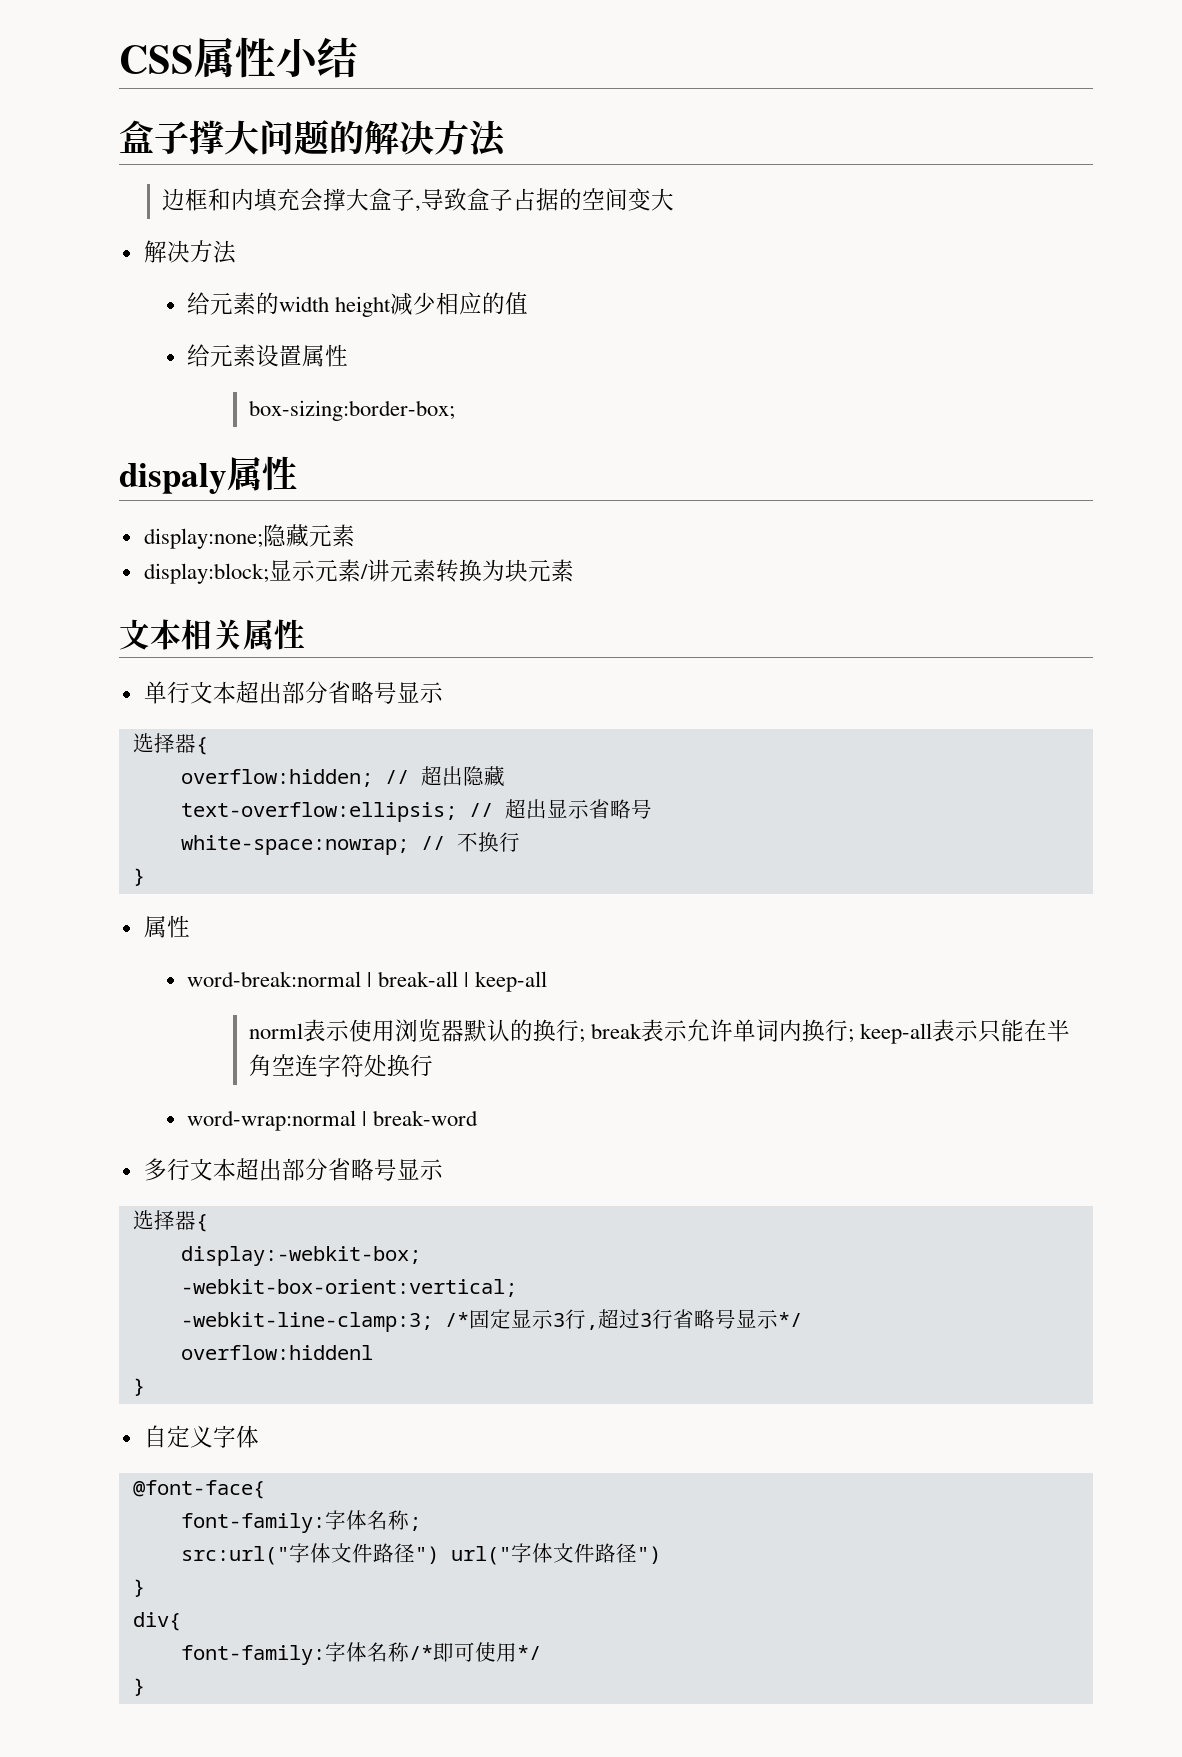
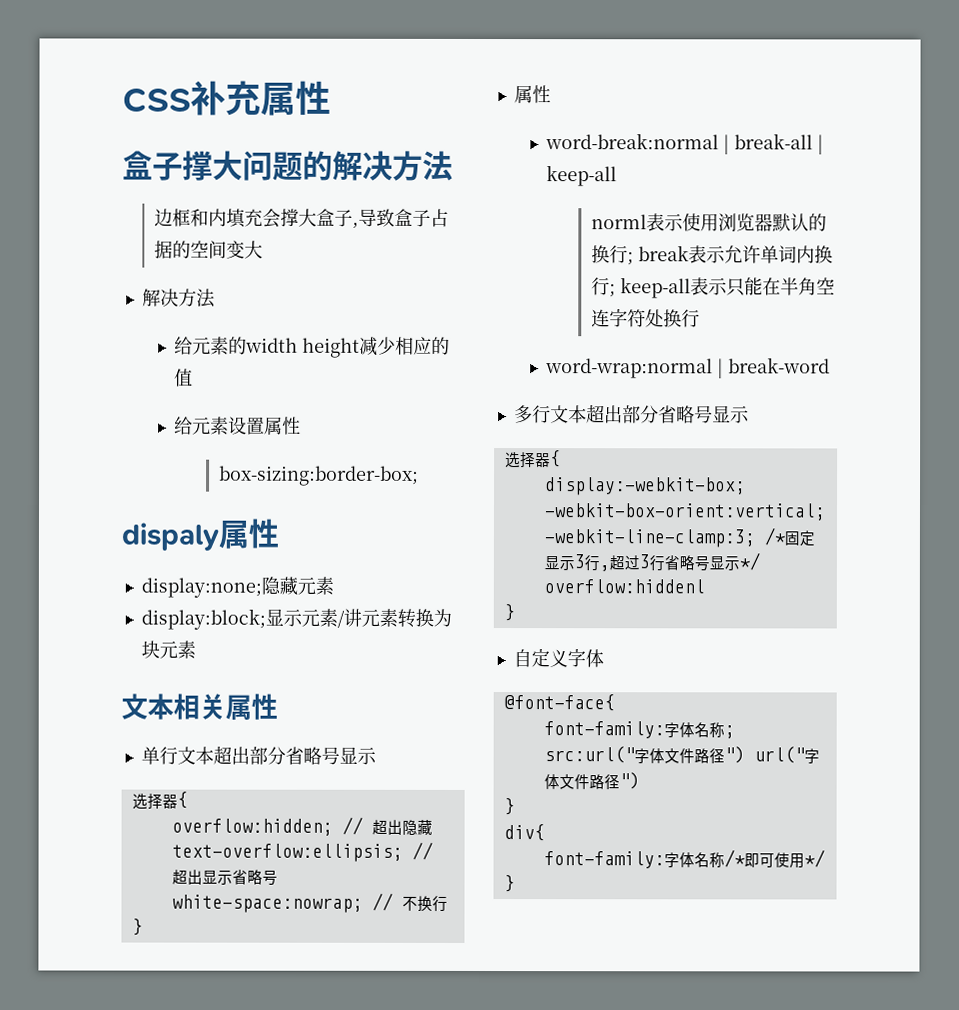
- CSS属性小结
+ CSS补充属性

